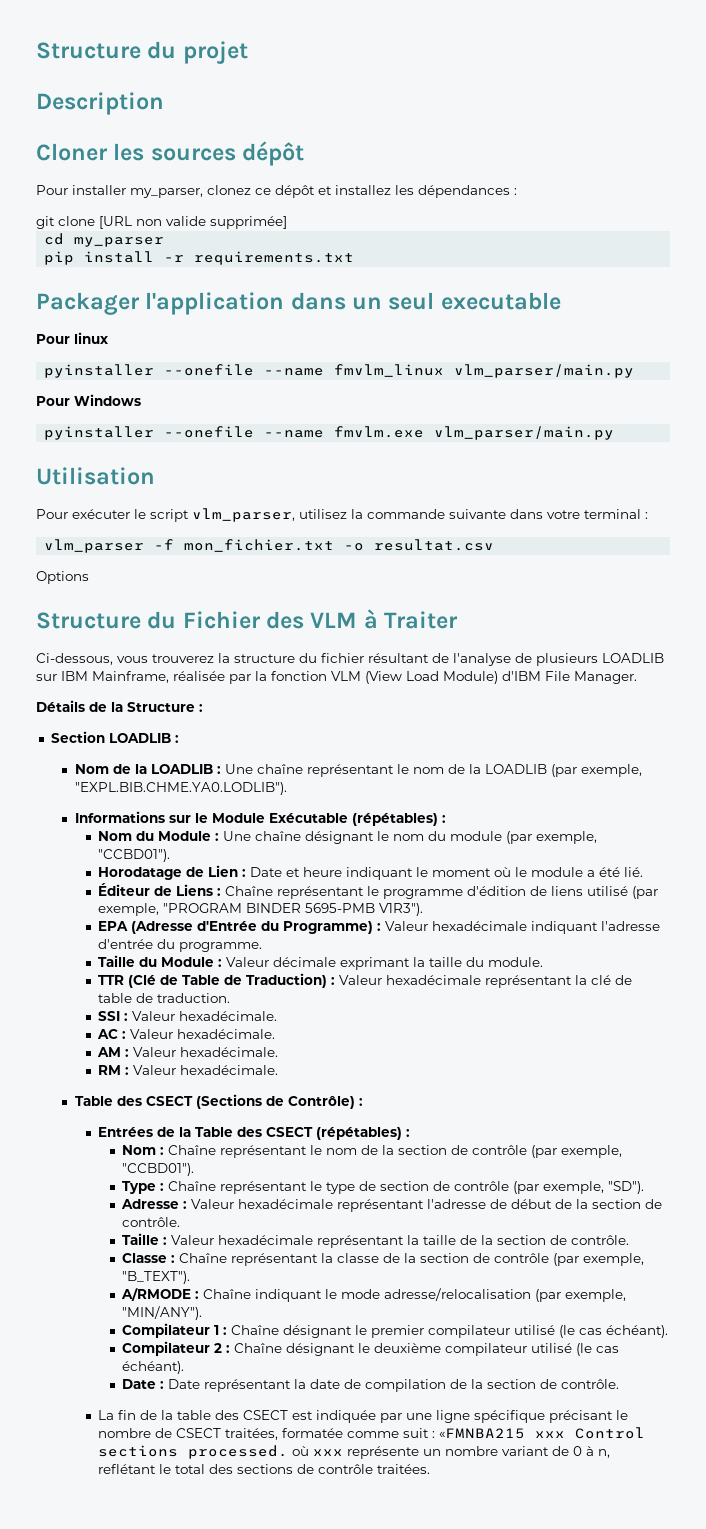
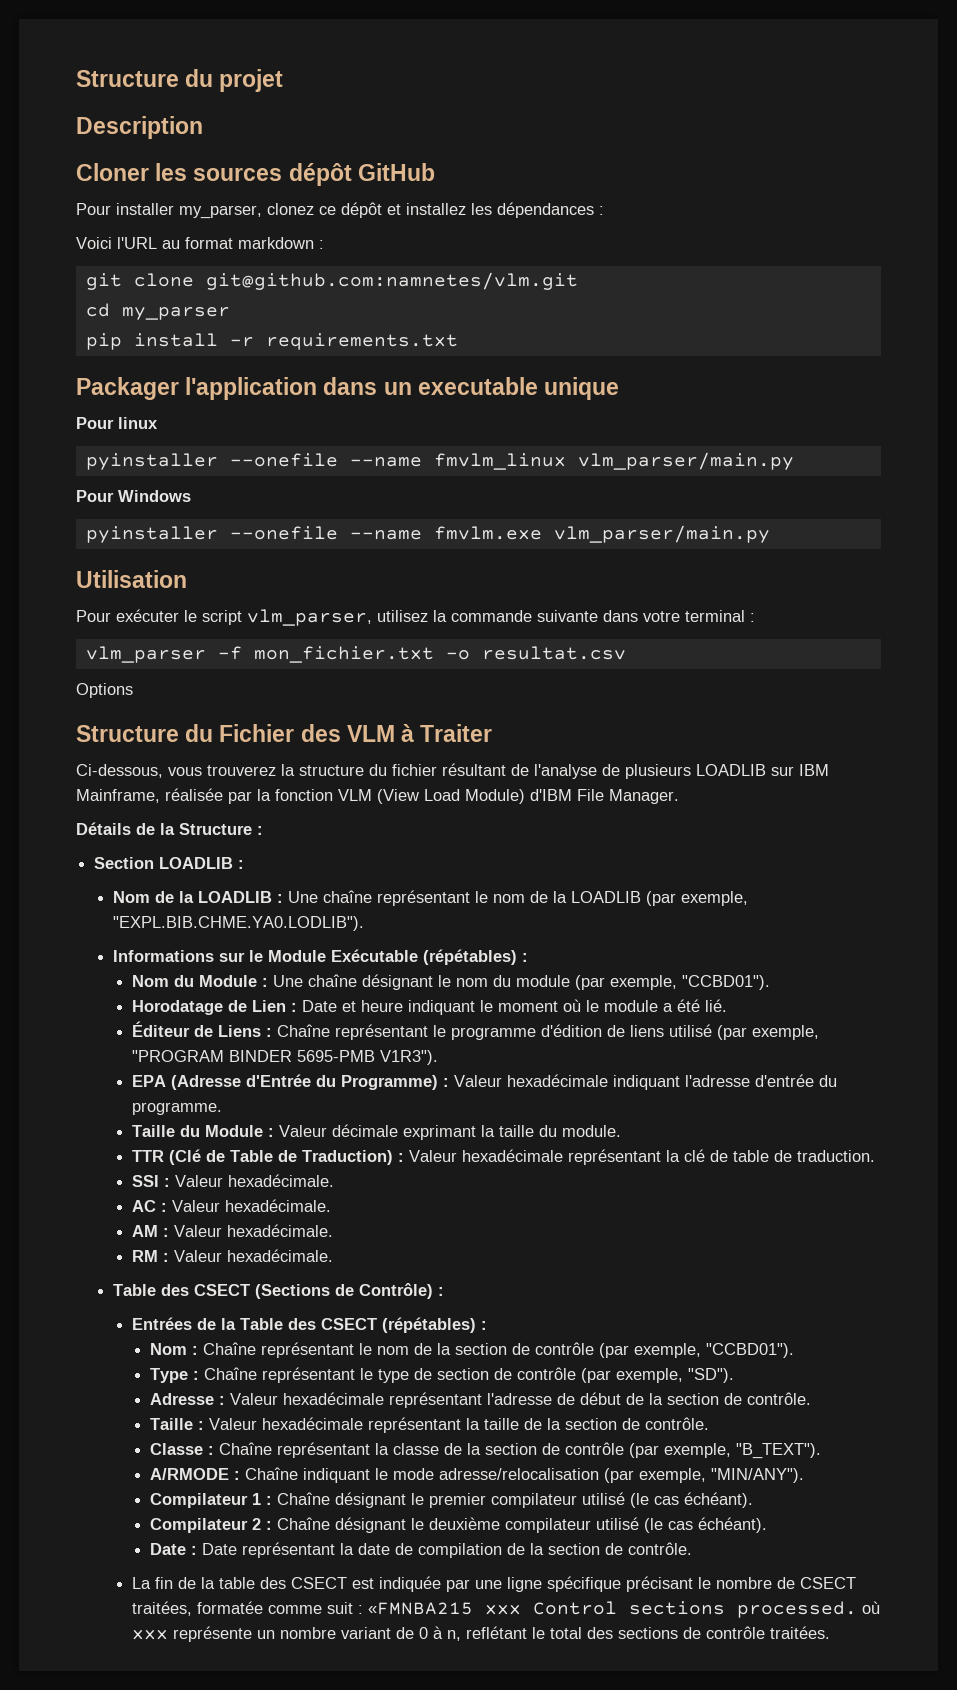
- Cloner les sources dépôt
+ Cloner les sources dépôt GitHub
- git clone [URL non valide supprimée]
+ Voici l'URL au format markdown :
+ git clone git@github.com:namnetes/vlm.git
- Packager l'application dans un seul executable
+ Packager l'application dans un executable unique

